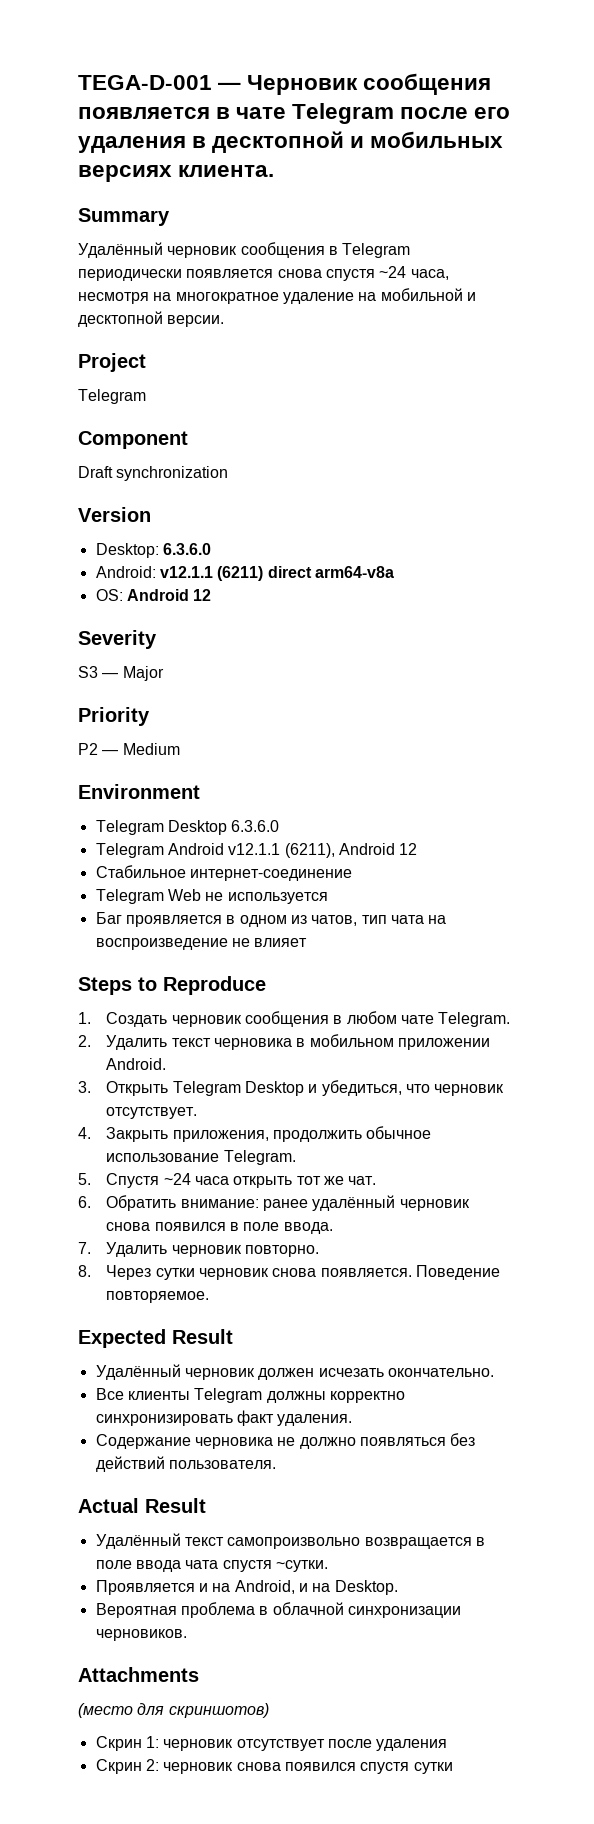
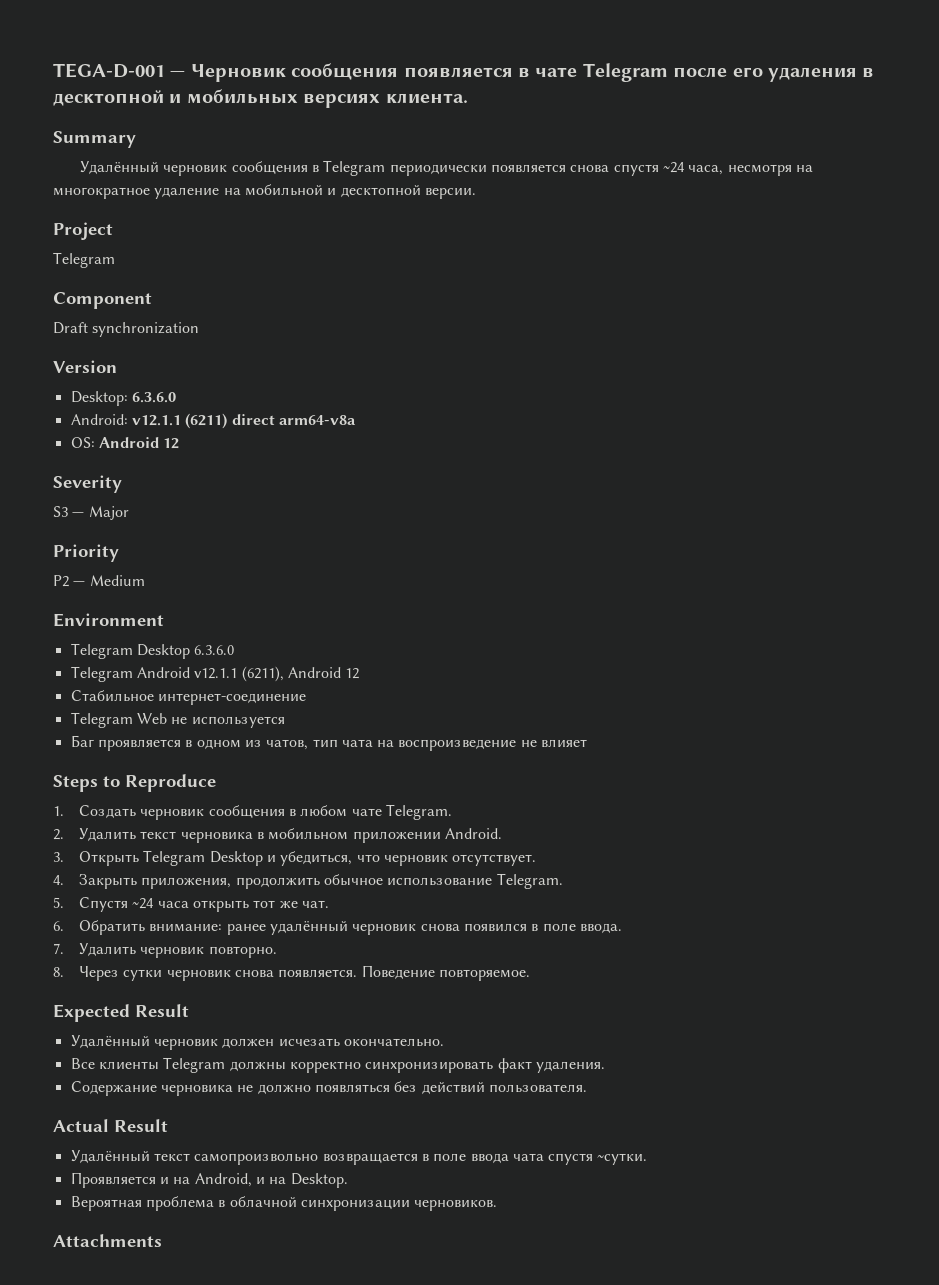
- (место для скриншотов)
- Скрин 1: черновик отсутствует после удаления
- Скрин 2: черновик снова появился спустя сутки

